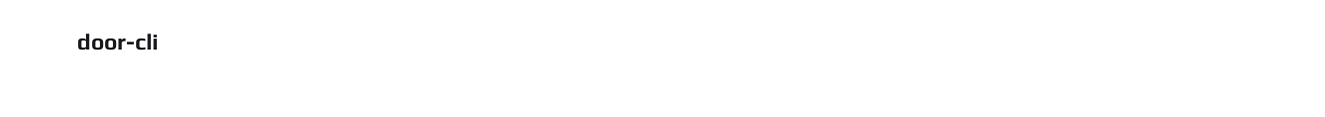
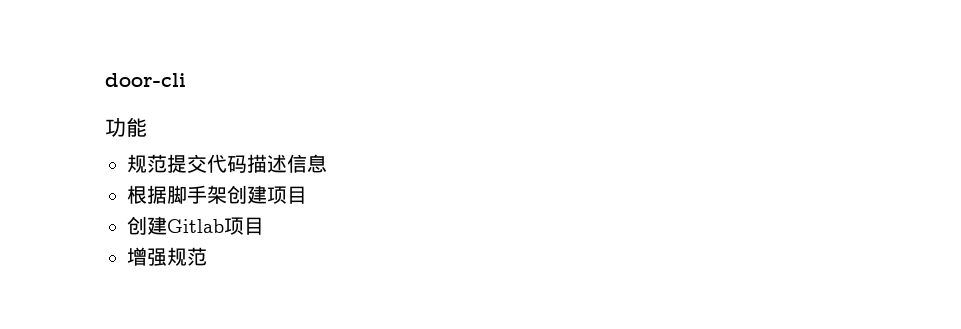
+ 功能
+ 规范提交代码描述信息
+ 根据脚手架创建项目
+ 创建Gitlab项目
+ 增强规范

